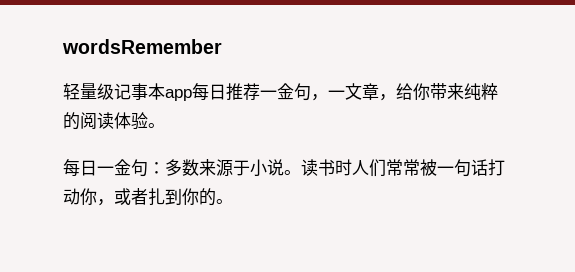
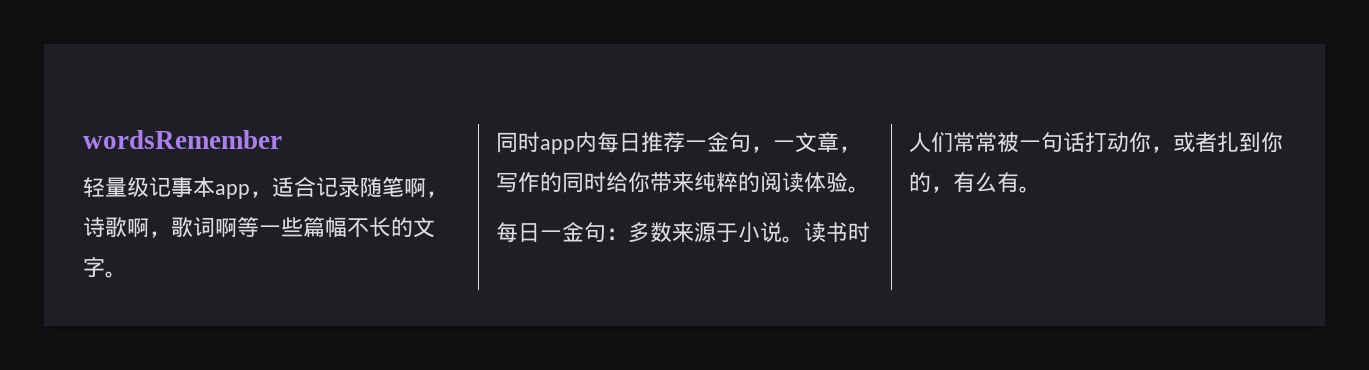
- 轻量级记事本app每日推荐一金句，一文章，给你带来纯粹的阅读体验。
+ 轻量级记事本app，适合记录随笔啊，诗歌啊，歌词啊等一些篇幅不长的文字。
+ 同时app内每日推荐一金句，一文章，写作的同时给你带来纯粹的阅读体验。
- 读书时人们常常被一句话打动你，或者扎到你的。
+ 读书时人们常常被一句话打动你，或者扎到你的，有么有。

